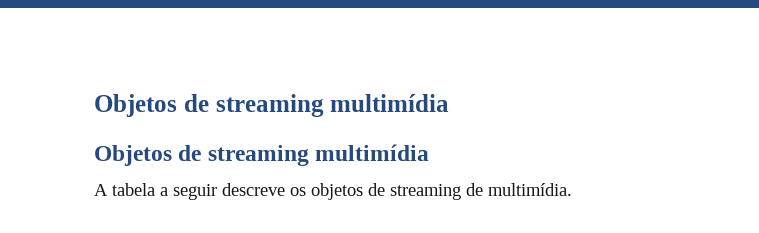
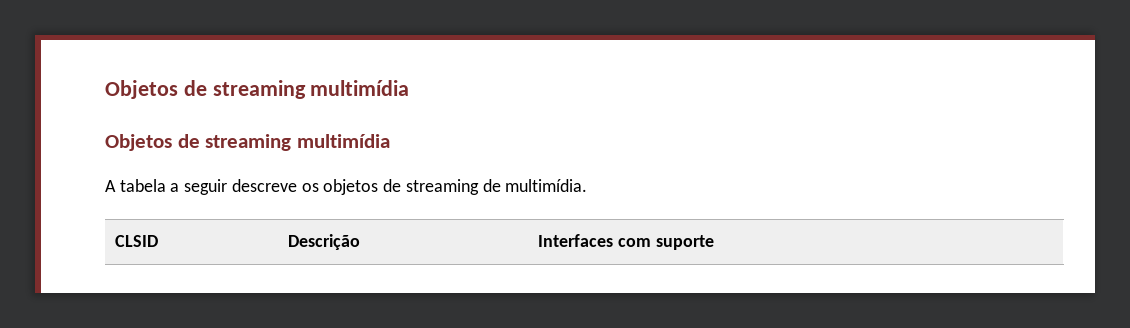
+ CLSID | Descrição | Interfaces com suporte

